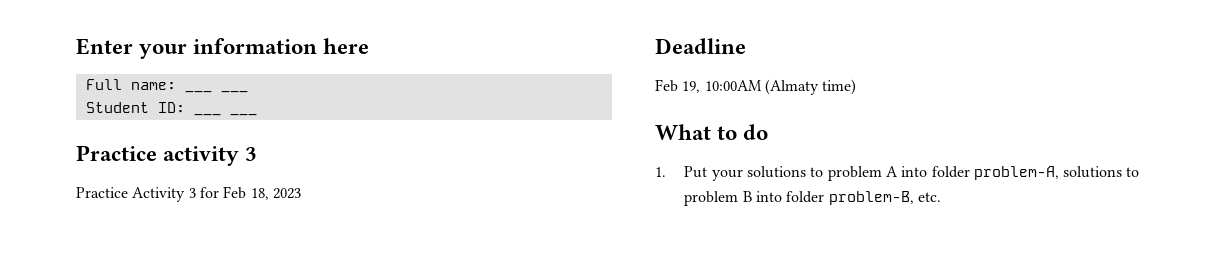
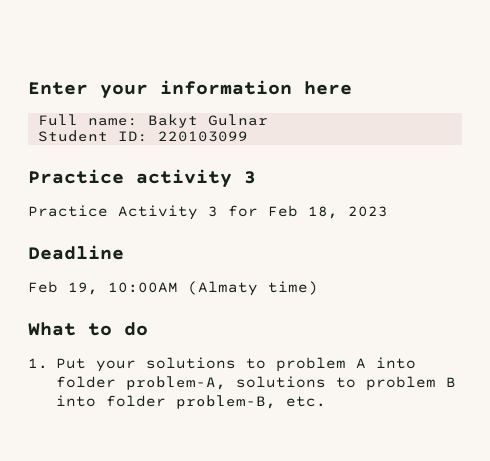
- Full name: ___ ___
+ Full name: Bakyt Gulnar
- Student ID: ___ ___
+ Student ID: 220103099

